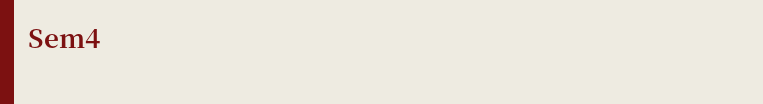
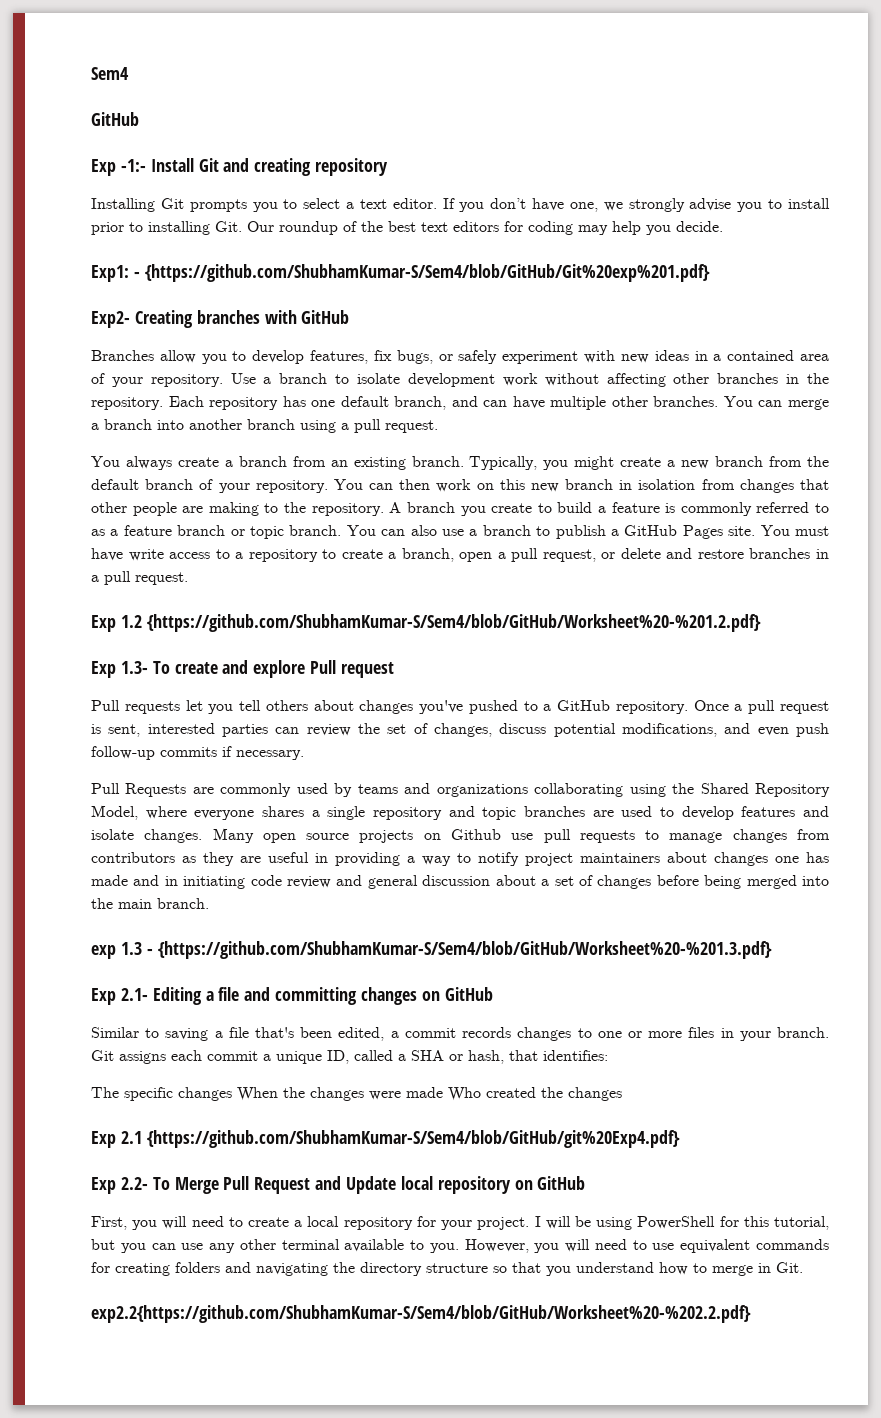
  Sem4
+ GitHub
+ Exp -1:- Install Git and creating repository
+ Installing Git prompts you to select a text editor. If you don’t have one, we strongly advise you to install prior to installing Git. Our roundup of the best text editors for coding may help you decide.
+ Exp1: - {https://github.com/ShubhamKumar-S/Sem4/blob/GitHub/Git%20exp%201.pdf}
+ Exp2- Creating branches with GitHub
+ Branches allow you to develop features, fix bugs, or safely experiment with new ideas in a contained area of your repository. Use a branch to isolate development work without affecting other branches in the repository. Each repository has one default branch, and can have multiple other branches. You can merge a branch into another branch using a pull request.
+ You always create a branch from an existing branch. Typically, you might create a new branch from the default branch of your repository. You can then work on this new branch in isolation from changes that other people are making to the repository. A branch you create to build a feature is commonly referred to as a feature branch or topic branch. You can also use a branch to publish a GitHub Pages site. You must have write access to a repository to create a branch, open a pull request, or delete and restore branches in a pull request.
+ Exp 1.2 {https://github.com/ShubhamKumar-S/Sem4/blob/GitHub/Worksheet%20-%201.2.pdf}
+ Exp 1.3- To create and explore Pull request
+ Pull requests let you tell others about changes you've pushed to a GitHub repository. Once a pull request is sent, interested parties can review the set of changes, discuss potential modifications, and even push follow-up commits if necessary.
+ Pull Requests are commonly used by teams and organizations collaborating using the Shared Repository Model, where everyone shares a single repository and topic branches are used to develop features and isolate changes. Many open source projects on Github use pull requests to manage changes from contributors as they are useful in providing a way to notify project maintainers about changes one has made and in initiating code review and general discussion about a set of changes before being merged into the main branch.
+ exp 1.3 - {https://github.com/ShubhamKumar-S/Sem4/blob/GitHub/Worksheet%20-%201.3.pdf}
+ Exp 2.1- Editing a file and committing changes on GitHub
+ Similar to saving a file that's been edited, a commit records changes to one or more files in your branch. Git assigns each commit a unique ID, called a SHA or hash, that identifies:
+ The specific changes When the changes were made Who created the changes
+ Exp 2.1 {https://github.com/ShubhamKumar-S/Sem4/blob/GitHub/git%20Exp4.pdf}
+ Exp 2.2- To Merge Pull Request and Update local repository on GitHub
+ First, you will need to create a local repository for your project. I will be using PowerShell for this tutorial, but you can use any other terminal available to you. However, you will need to use equivalent commands for creating folders and navigating the directory structure so that you understand how to merge in Git.
+ exp2.2{https://github.com/ShubhamKumar-S/Sem4/blob/GitHub/Worksheet%20-%202.2.pdf}

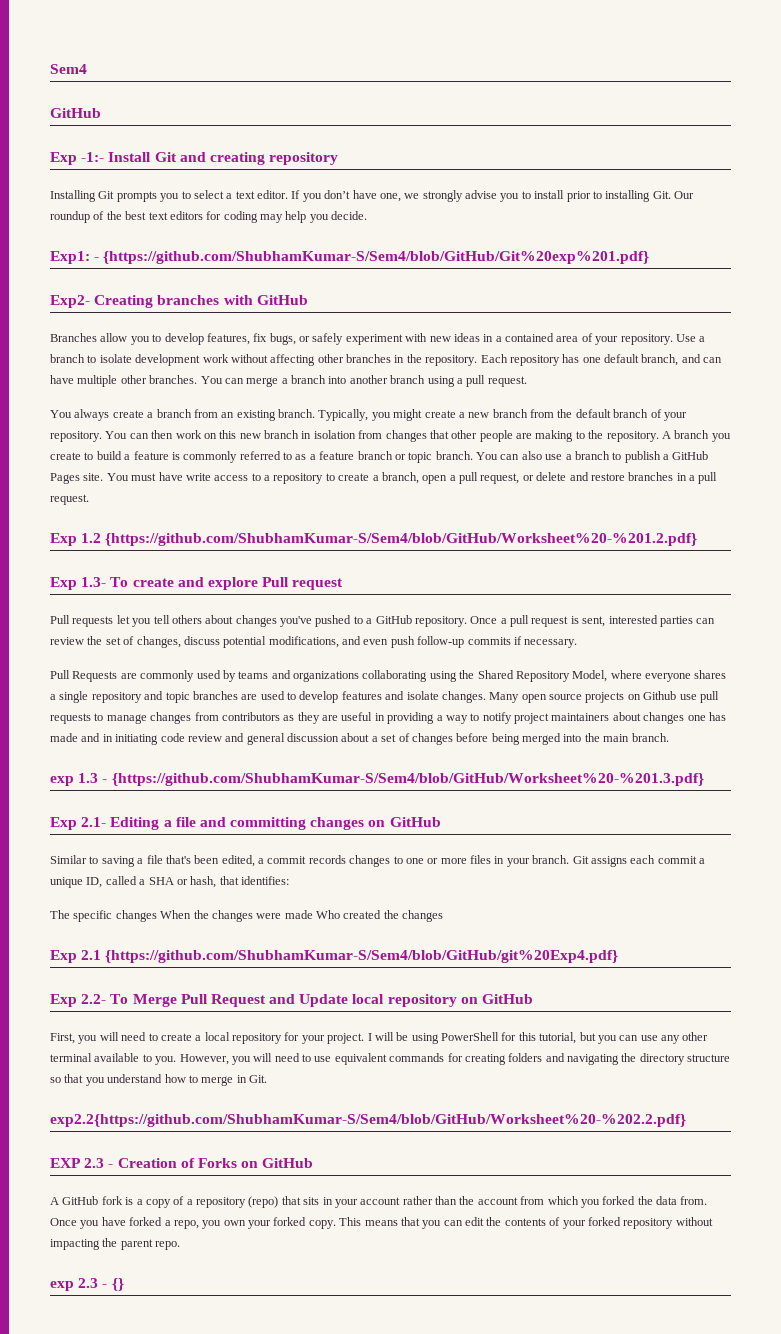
+ EXP 2.3 - Creation of Forks on GitHub
+ A GitHub fork is a copy of a repository (repo) that sits in your account rather than the account from which you forked the data from. Once you have forked a repo, you own your forked copy. This means that you can edit the contents of your forked repository without impacting the parent repo.
+ exp 2.3 - {}

